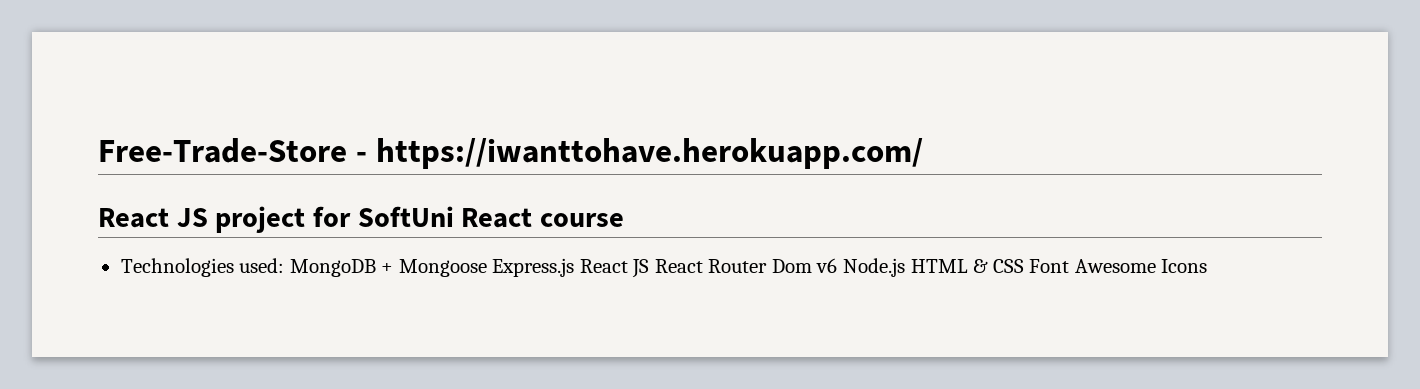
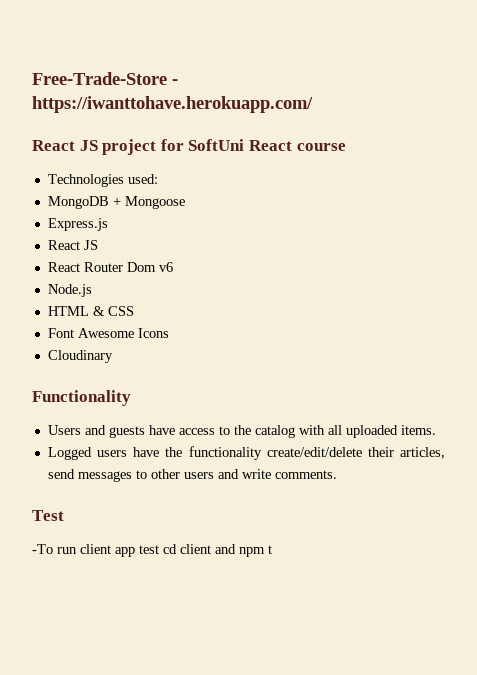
- Technologies used: MongoDB + Mongoose Express.js React JS React Router Dom v6 Node.js HTML & CSS Font Awesome Icons
+ Technologies used:
+ MongoDB + Mongoose
+ Express.js
+ React JS
+ React Router Dom v6
+ Node.js
+ HTML & CSS
+ Font Awesome Icons
+ Cloudinary
+ Functionality
+ Users and guests have access to the catalog with all uploaded items.
+ Logged users have the functionality create/edit/delete their articles, send messages to other users and write comments.
+ Test
+ -To run client app test cd client and npm t

